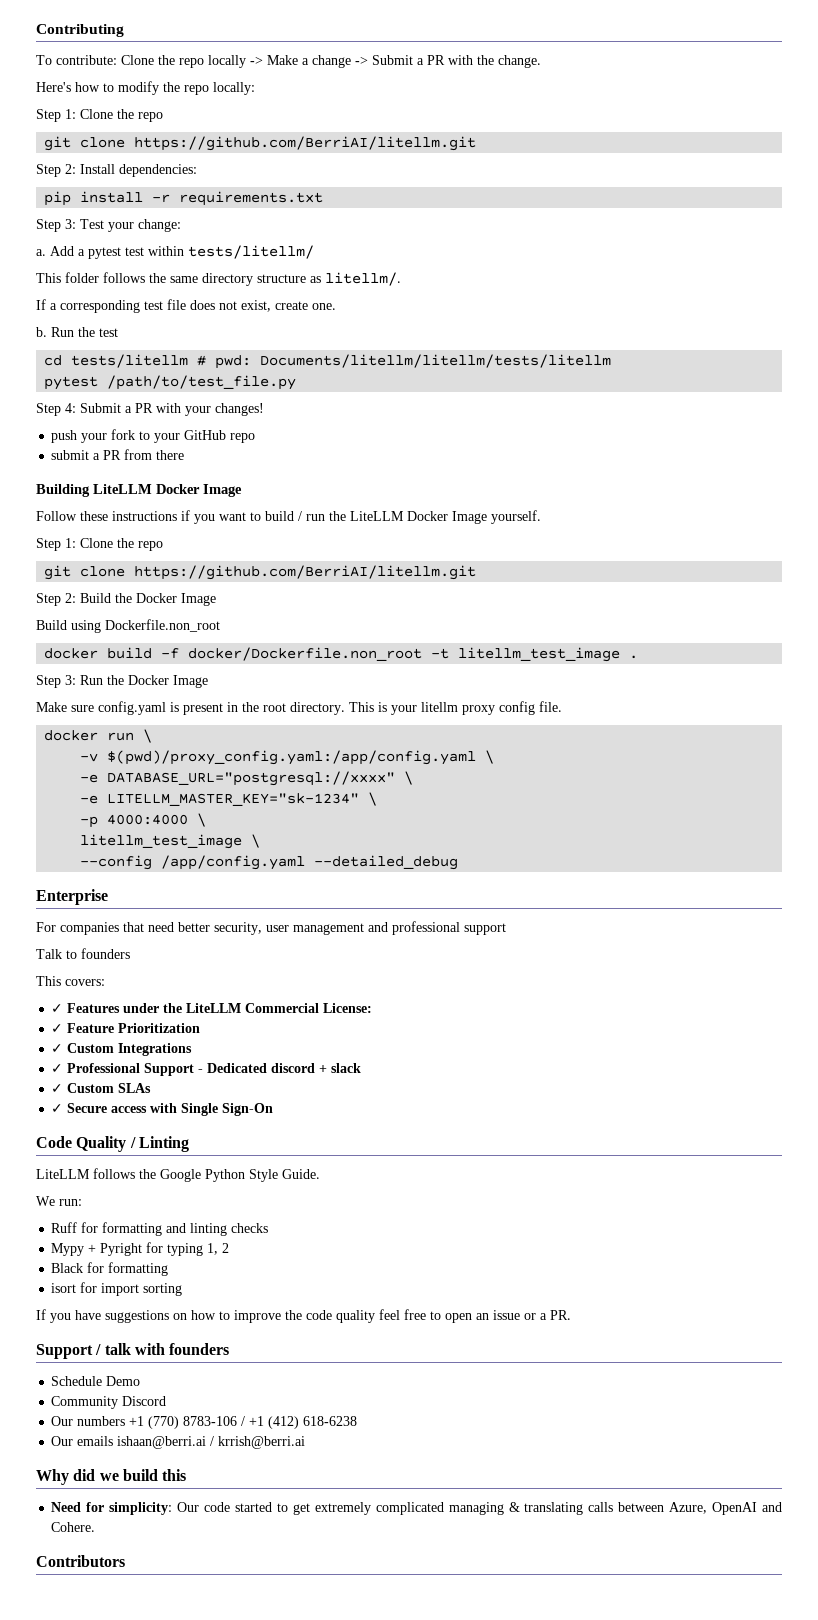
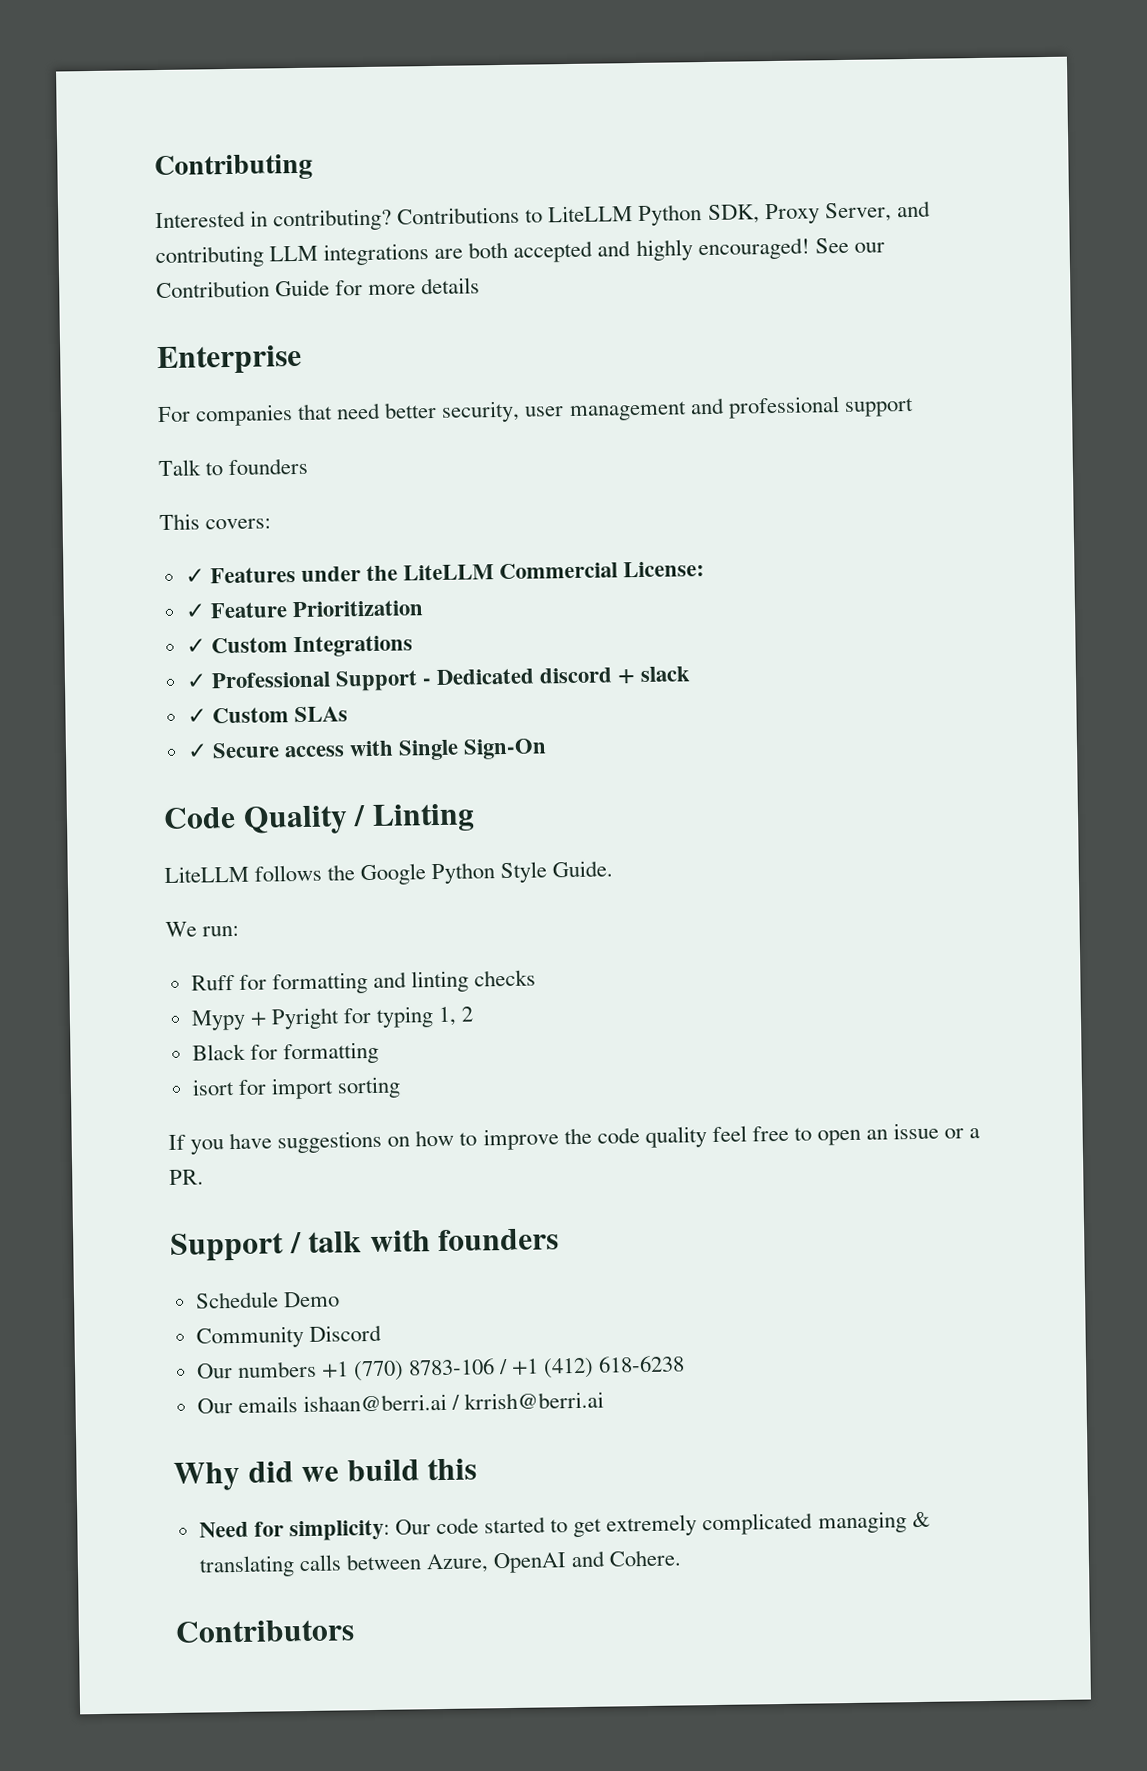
- To contribute: Clone the repo locally -> Make a change -> Submit a PR with the change.
- Here's how to modify the repo locally:
- Step 1: Clone the repo
- git clone https://github.com/BerriAI/litellm.git
- Step 2: Install dependencies:
- pip install -r requirements.txt
- Step 3: Test your change:
- a. Add a pytest test within tests/litellm/
- This folder follows the same directory structure as litellm/.
- If a corresponding test file does not exist, create one.
- b. Run the test
- cd tests/litellm # pwd: Documents/litellm/litellm/tests/litellm
- pytest /path/to/test_file.py
- Step 4: Submit a PR with your changes!
- push your fork to your GitHub repo
- submit a PR from there
- Building LiteLLM Docker Image
- Follow these instructions if you want to build / run the LiteLLM Docker Image yourself.
- Step 1: Clone the repo
- git clone https://github.com/BerriAI/litellm.git
- Step 2: Build the Docker Image
- Build using Dockerfile.non_root
- docker build -f docker/Dockerfile.non_root -t litellm_test_image .
- Step 3: Run the Docker Image
- Make sure config.yaml is present in the root directory. This is your litellm proxy config file.
- docker run \
- -v $(pwd)/proxy_config.yaml:/app/config.yaml \
- -e DATABASE_URL="postgresql://xxxx" \
- -e LITELLM_MASTER_KEY="sk-1234" \
- -p 4000:4000 \
- litellm_test_image \
- --config /app/config.yaml --detailed_debug
+ Interested in contributing? Contributions to LiteLLM Python SDK, Proxy Server, and contributing LLM integrations are both accepted and highly encouraged! See our Contribution Guide for more details

